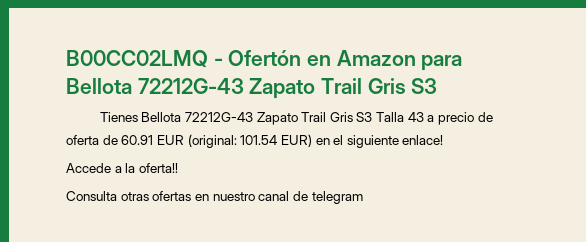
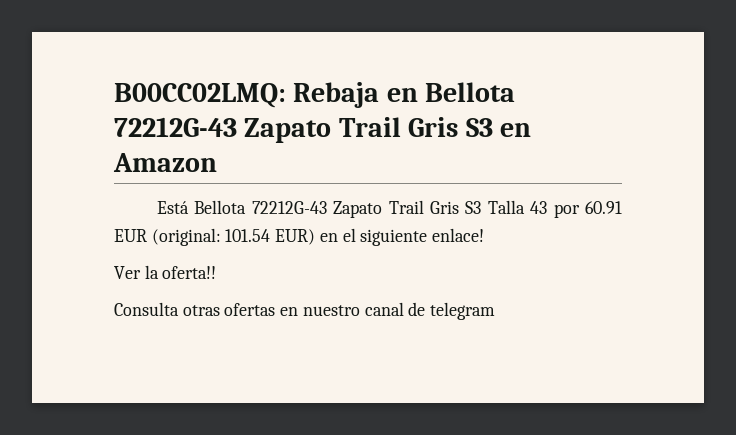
- B00CC02LMQ - Ofertón en Amazon para Bellota 72212G-43 Zapato Trail Gris S3
- Tienes Bellota 72212G-43 Zapato Trail Gris S3 Talla 43 a precio de oferta de 60.91 EUR (original: 101.54 EUR) en el siguiente enlace!
+ B00CC02LMQ: Rebaja en Bellota 72212G-43 Zapato Trail Gris S3 en Amazon
+ Está Bellota 72212G-43 Zapato Trail Gris S3 Talla 43 por 60.91 EUR (original: 101.54 EUR) en el siguiente enlace!
- Accede a la oferta!!
+ Ver la oferta!!

